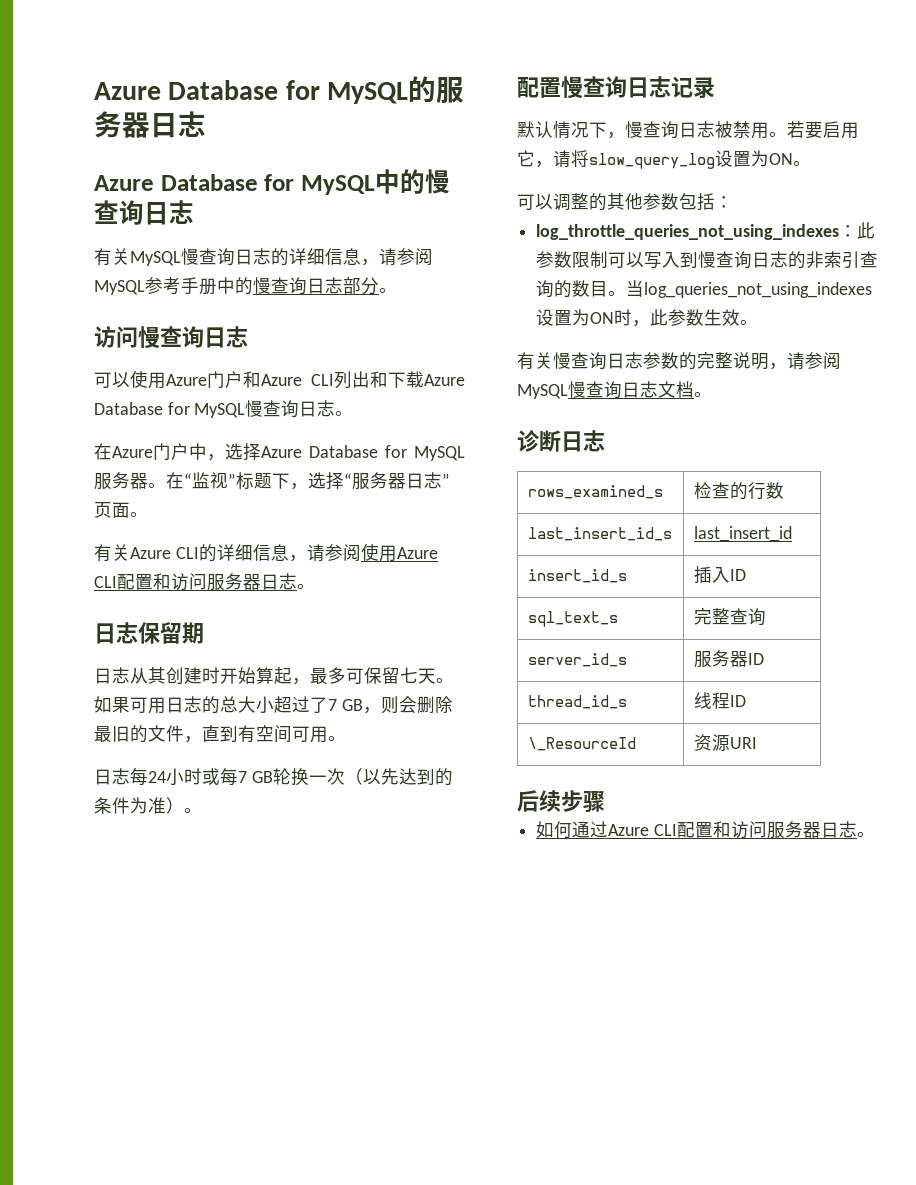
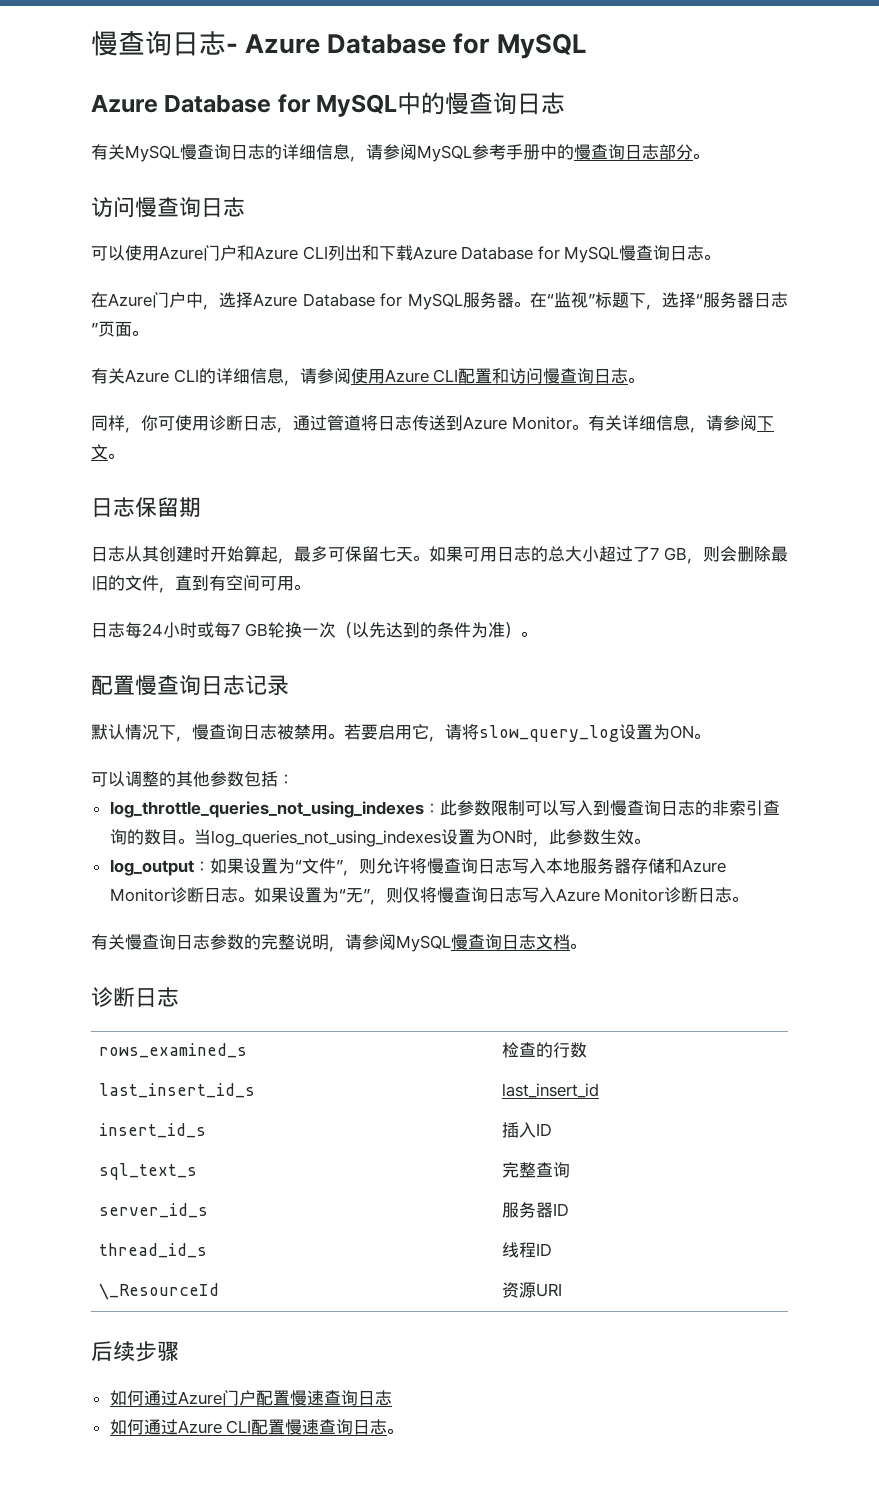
- Azure Database for MySQL的服务器日志
+ 慢查询日志- Azure Database for MySQL
- 有关Azure CLI的详细信息，请参阅使用Azure CLI配置和访问服务器日志。
+ 有关Azure CLI的详细信息，请参阅使用Azure CLI配置和访问慢查询日志。
+ 同样，你可使用诊断日志，通过管道将日志传送到Azure Monitor。有关详细信息，请参阅下文。
+ log_output：如果设置为“文件”，则允许将慢查询日志写入本地服务器存储和Azure Monitor诊断日志。如果设置为“无”，则仅将慢查询日志写入Azure Monitor诊断日志。
+ 如何通过Azure门户配置慢速查询日志
- 如何通过Azure CLI配置和访问服务器日志。
+ 如何通过Azure CLI配置慢速查询日志。

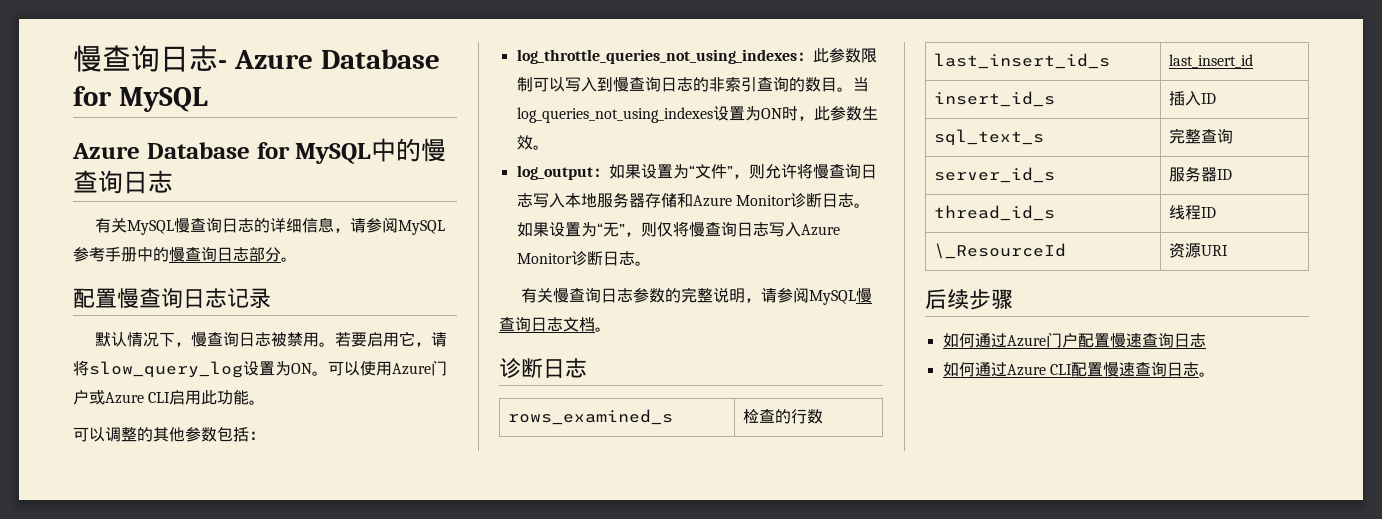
  有关MySQL慢查询日志的详细信息，请参阅MySQL参考手册中的慢查询日志部分。
- 访问慢查询日志
- 可以使用Azure门户和Azure CLI列出和下载Azure Database for MySQL慢查询日志。
- 在Azure门户中，选择Azure Database for MySQL服务器。在“监视”标题下，选择“服务器日志”页面。
- 有关Azure CLI的详细信息，请参阅使用Azure CLI配置和访问慢查询日志。
- 同样，你可使用诊断日志，通过管道将日志传送到Azure Monitor。有关详细信息，请参阅下文。
- 日志保留期
- 日志从其创建时开始算起，最多可保留七天。如果可用日志的总大小超过了7 GB，则会删除最旧的文件，直到有空间可用。
- 日志每24小时或每7 GB轮换一次（以先达到的条件为准）。
+ 可以使用Azure门户或Azure CLI启用此功能。

